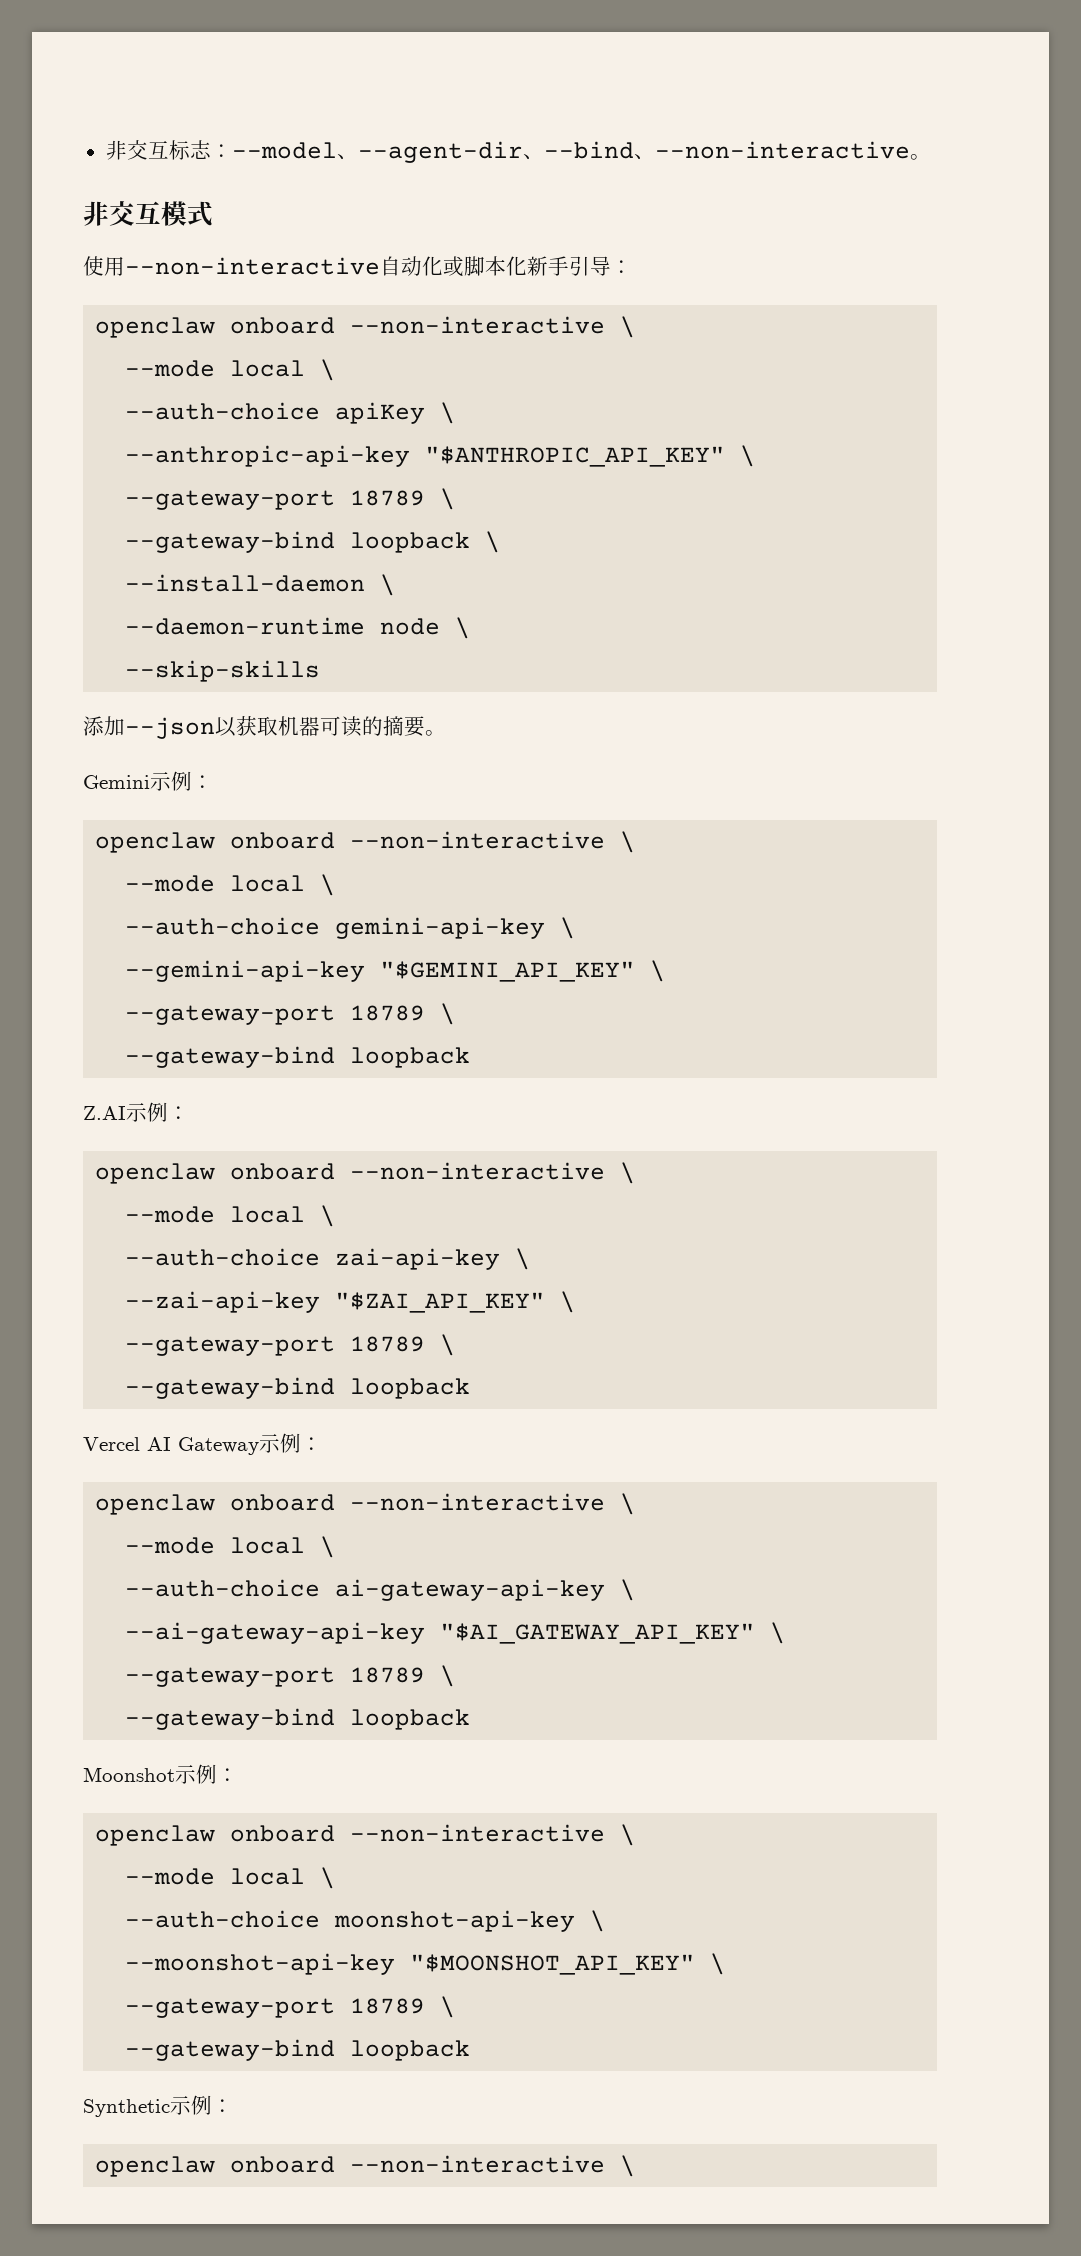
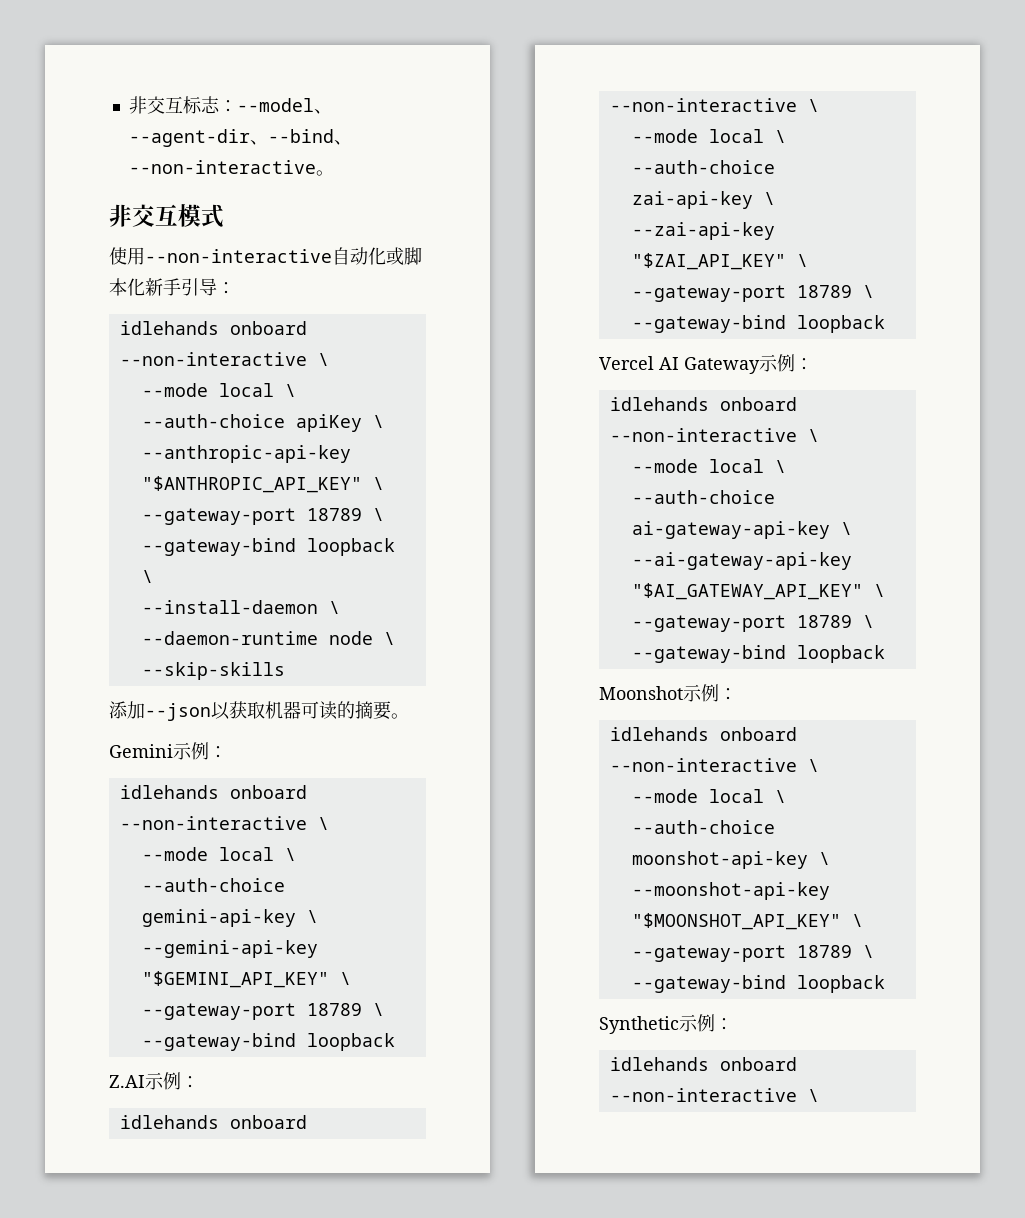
  使用--non-interactive自动化或脚本化新手引导：
- openclaw onboard --non-interactive \
+ idlehands onboard --non-interactive \
  Gemini示例：
- openclaw onboard --non-interactive \
+ idlehands onboard --non-interactive \
  Z.AI示例：
- openclaw onboard --non-interactive \
+ idlehands onboard --non-interactive \
  Vercel AI Gateway示例：
- openclaw onboard --non-interactive \
+ idlehands onboard --non-interactive \
  Moonshot示例：
- openclaw onboard --non-interactive \
+ idlehands onboard --non-interactive \
  Synthetic示例：
- openclaw onboard --non-interactive \
+ idlehands onboard --non-interactive \

